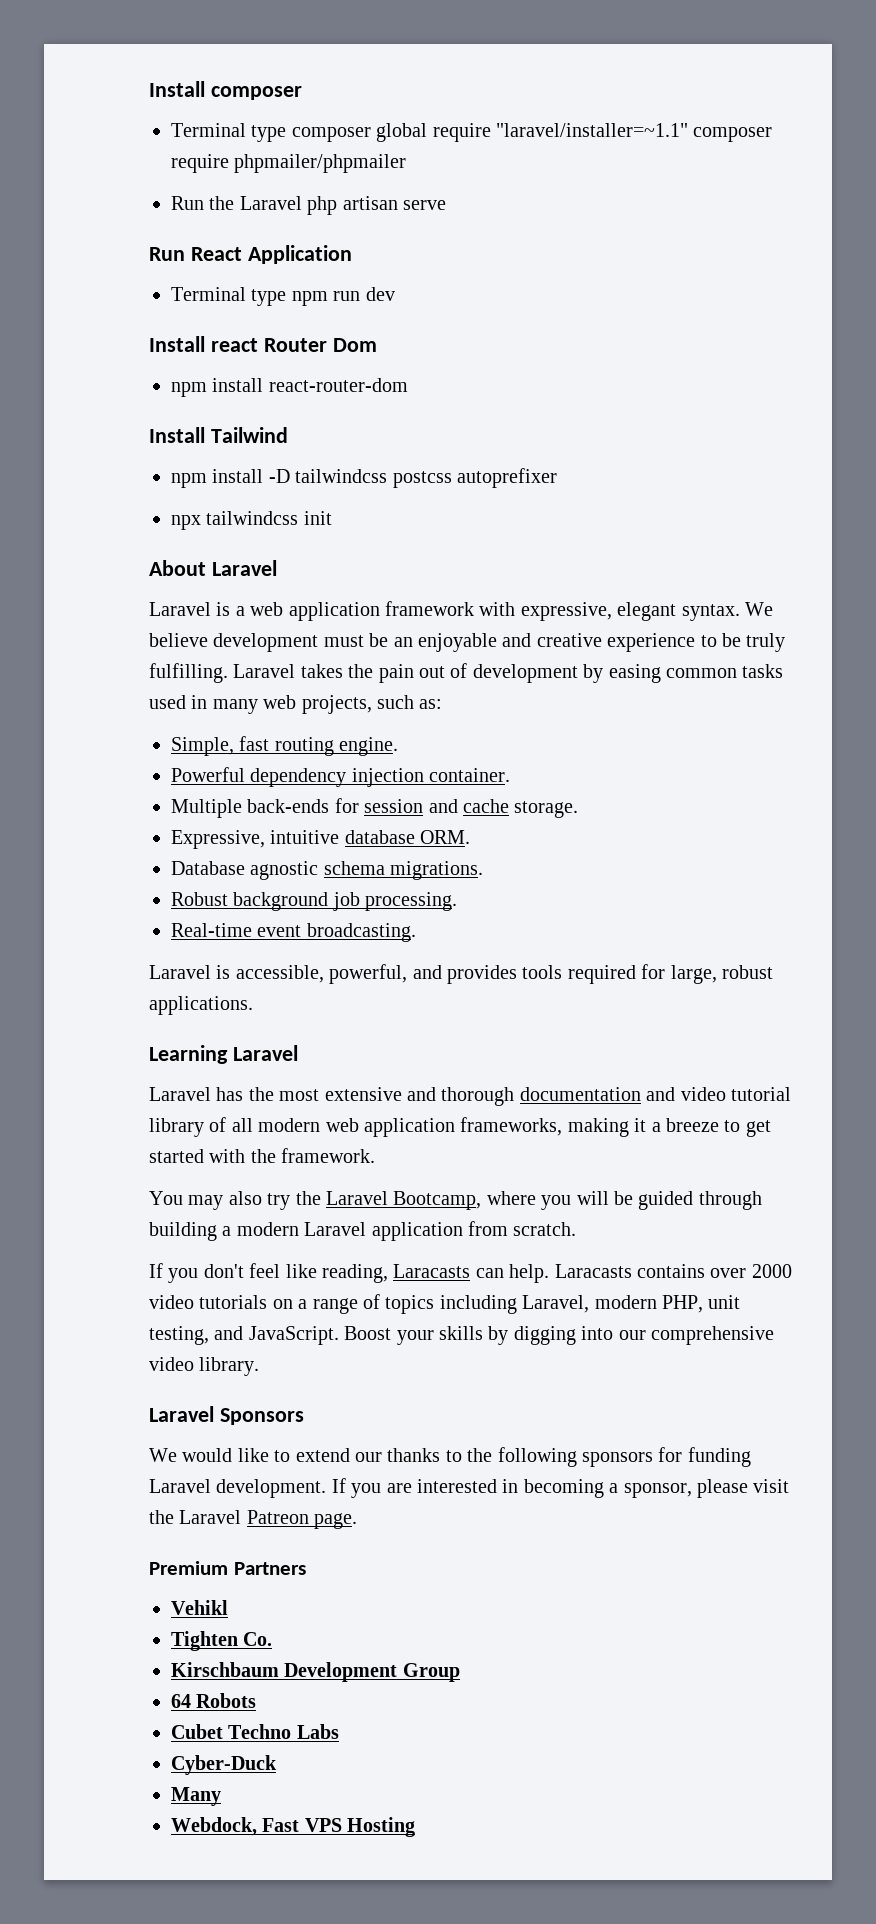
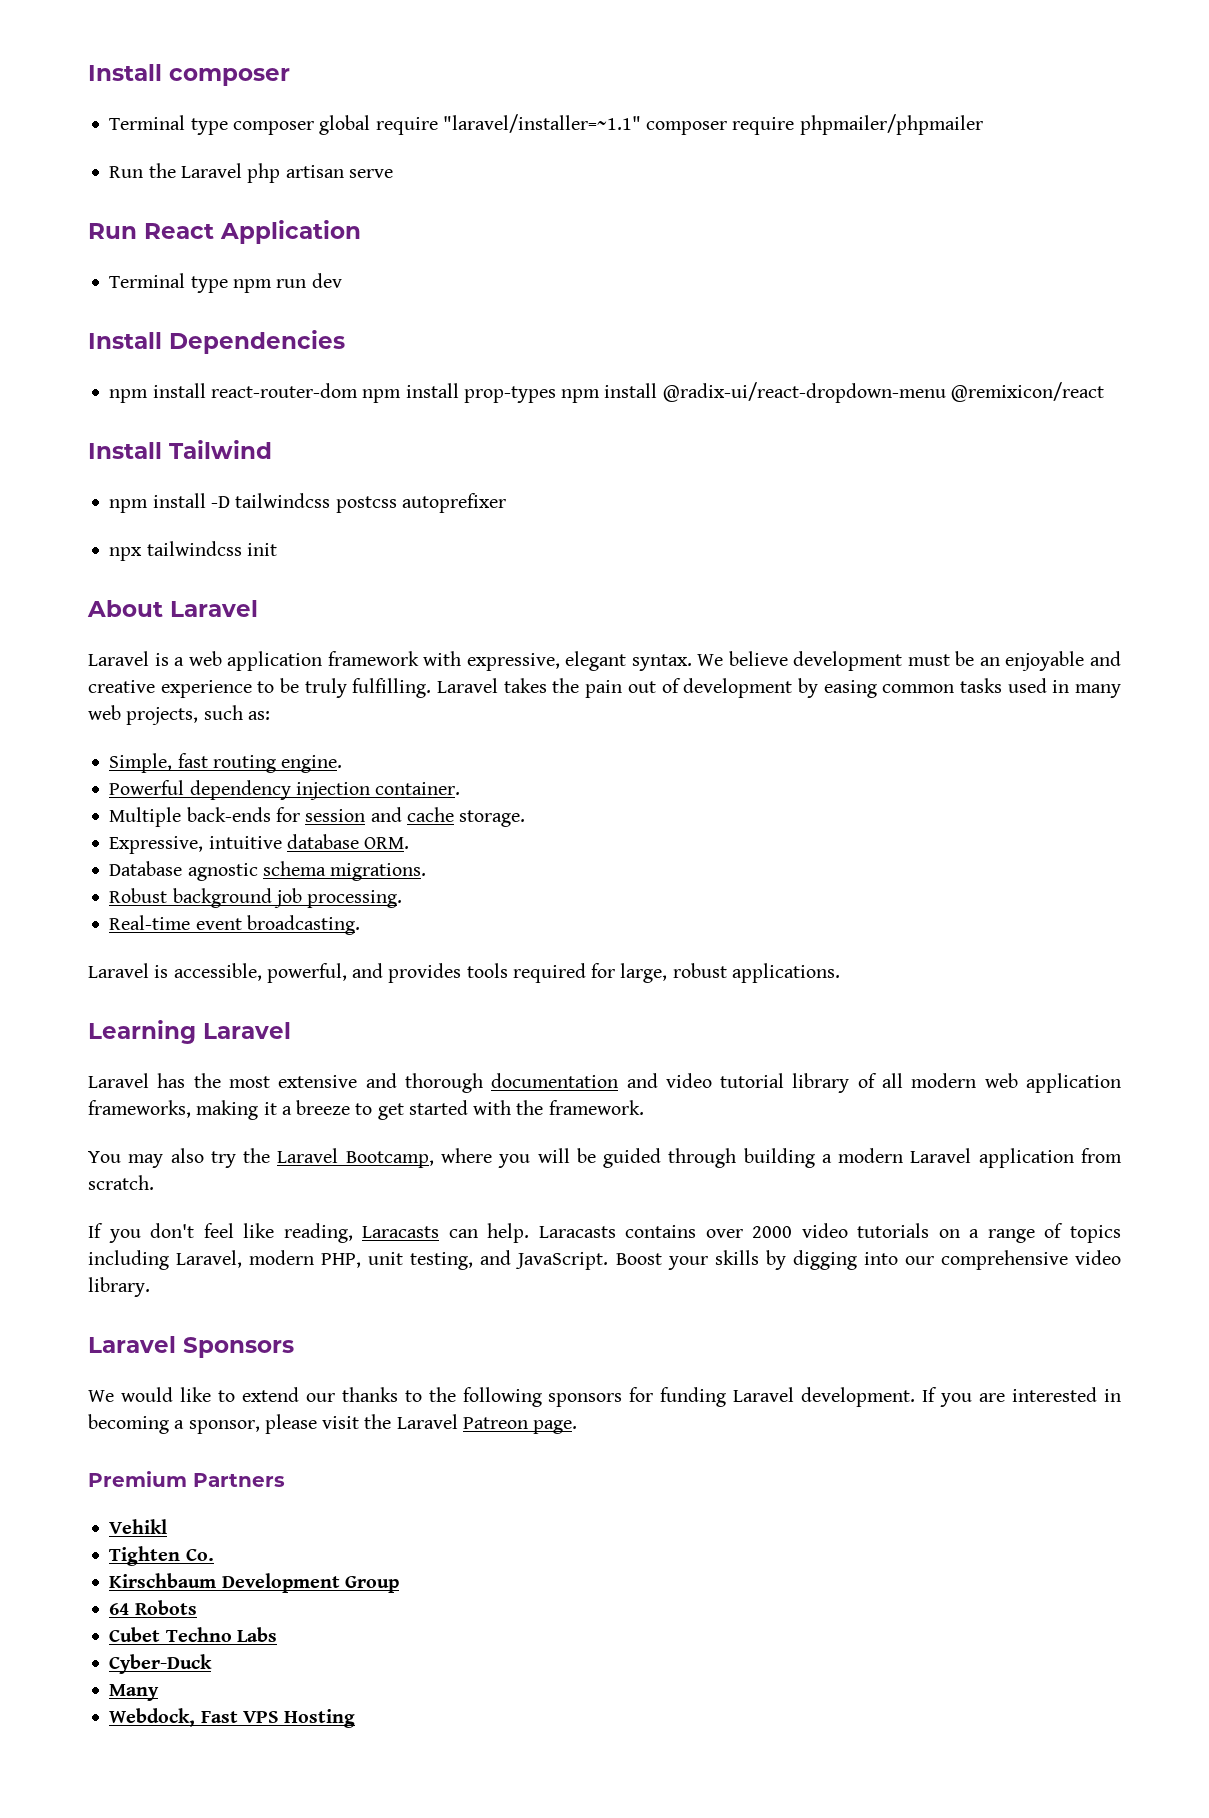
- Install react Router Dom
+ Install Dependencies
- npm install react-router-dom
+ npm install react-router-dom npm install prop-types npm install @radix-ui/react-dropdown-menu @remixicon/react

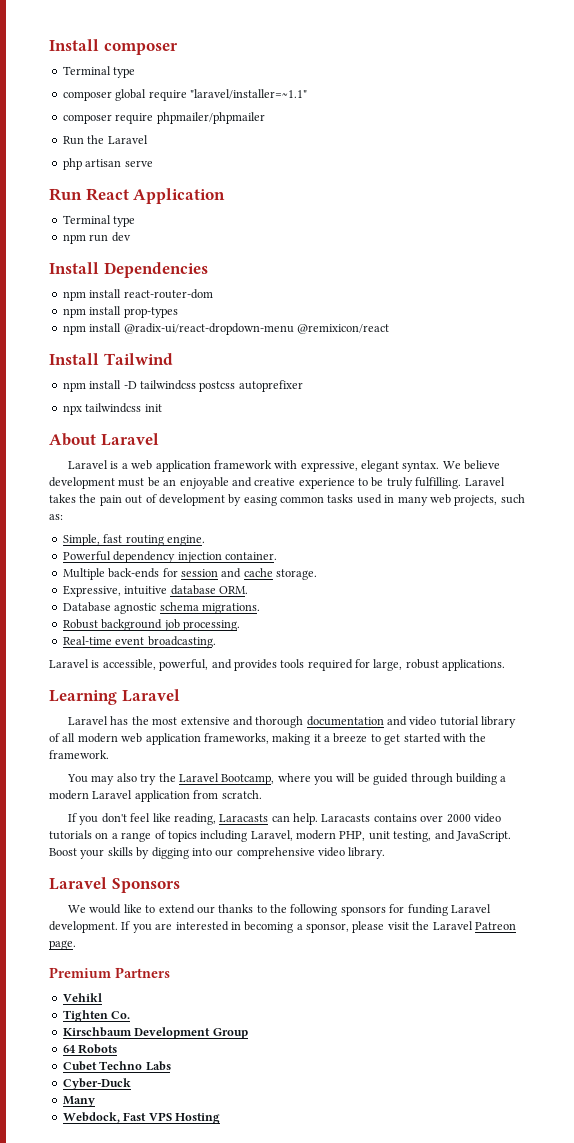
  Install composer
- Terminal type composer global require "laravel/installer=~1.1" composer require phpmailer/phpmailer
+ Terminal type
+ composer global require "laravel/installer=~1.1"
+ composer require phpmailer/phpmailer
- Run the Laravel php artisan serve
+ Run the Laravel
+ php artisan serve
  Run React Application
- Terminal type npm run dev
+ Terminal type
+ npm run dev
- npm install react-router-dom npm install prop-types npm install @radix-ui/react-dropdown-menu @remixicon/react
+ npm install react-router-dom
+ npm install prop-types
+ npm install @radix-ui/react-dropdown-menu @remixicon/react

